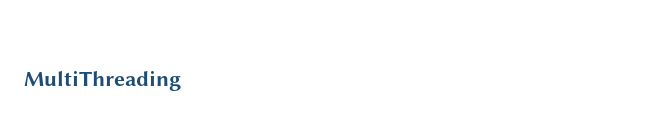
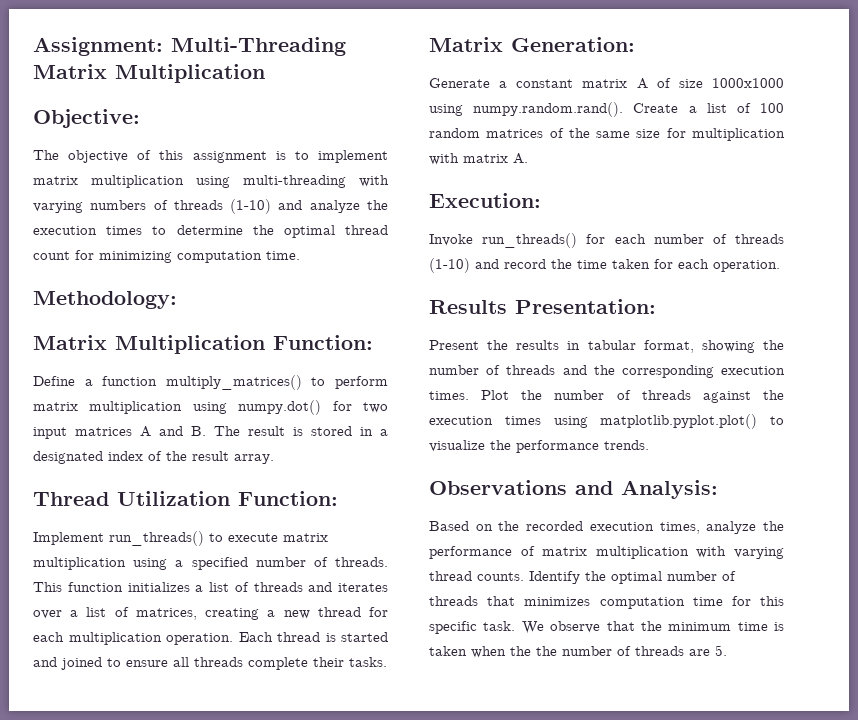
- MultiThreading
+ Assignment: Multi-Threading Matrix Multiplication
+ Objective:
+ The objective of this assignment is to implement matrix multiplication using multi-threading with varying numbers of threads (1-10) and analyze the execution times to determine the optimal thread count for minimizing computation time.
+ Methodology:
+ Matrix Multiplication Function:
+ Define a function multiply_matrices() to perform matrix multiplication using numpy.dot() for two input matrices A and B. The result is stored in a designated index of the result array.
+ Thread Utilization Function:
+ Implement run_threads() to execute matrix multiplication using a specified number of threads. This function initializes a list of threads and iterates over a list of matrices, creating a new thread for each multiplication operation. Each thread is started and joined to ensure all threads complete their tasks.
+ Matrix Generation:
+ Generate a constant matrix A of size 1000x1000 using numpy.random.rand(). Create a list of 100 random matrices of the same size for multiplication with matrix A.
+ Execution:
+ Invoke run_threads() for each number of threads (1-10) and record the time taken for each operation.
+ Results Presentation:
+ Present the results in tabular format, showing the number of threads and the corresponding execution times. Plot the number of threads against the execution times using matplotlib.pyplot.plot() to visualize the performance trends.
+ Observations and Analysis:
+ Based on the recorded execution times, analyze the performance of matrix multiplication with varying thread counts. Identify the optimal number of threads that minimizes computation time for this specific task. We observe that the minimum time is taken when the the number of threads are 5.

